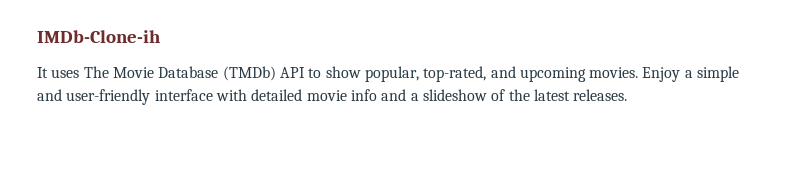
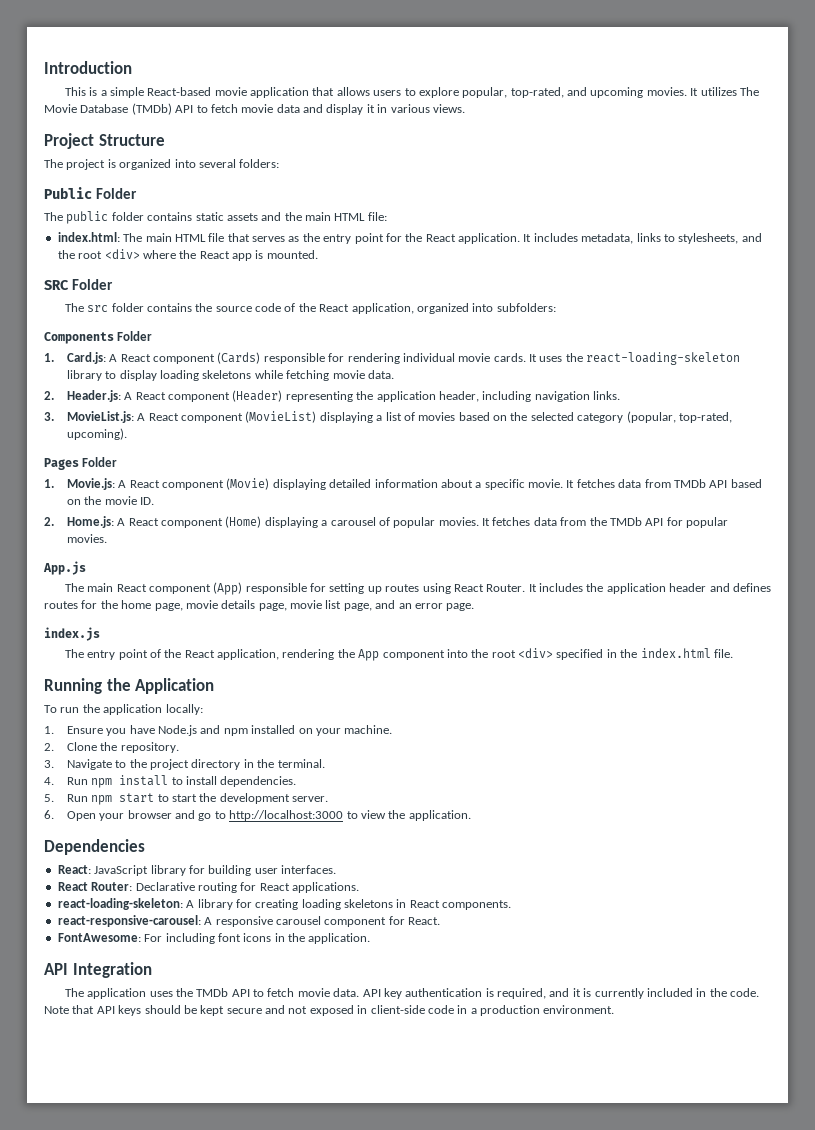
- IMDb-Clone-ih
- It uses The Movie Database (TMDb) API to show popular, top-rated, and upcoming movies. Enjoy a simple and user-friendly interface with detailed movie info and a slideshow of the latest releases.
+ Introduction
+ This is a simple React-based movie application that allows users to explore popular, top-rated, and upcoming movies. It utilizes The Movie Database (TMDb) API to fetch movie data and display it in various views.
+ Project Structure
+ The project is organized into several folders:
+ Public Folder
+ The public folder contains static assets and the main HTML file:
+ index.html: The main HTML file that serves as the entry point for the React application. It includes metadata, links to stylesheets, and the root <div> where the React app is mounted.
+ SRC Folder
+ The src folder contains the source code of the React application, organized into subfolders:
+ Components Folder
+ 1. Card.js: A React component (Cards) responsible for rendering individual movie cards. It uses the react-loading-skeleton library to display loading skeletons while fetching movie data.
+ 2. Header.js: A React component (Header) representing the application header, including navigation links.
+ 3. MovieList.js: A React component (MovieList) displaying a list of movies based on the selected category (popular, top-rated, upcoming).
+ Pages Folder
+ 1. Movie.js: A React component (Movie) displaying detailed information about a specific movie. It fetches data from TMDb API based on the movie ID.
+ 2. Home.js: A React component (Home) displaying a carousel of popular movies. It fetches data from the TMDb API for popular movies.
+ App.js
+ The main React component (App) responsible for setting up routes using React Router. It includes the application header and defines routes for the home page, movie details page, movie list page, and an error page.
+ index.js
+ The entry point of the React application, rendering the App component into the root <div> specified in the index.html file.
+ Running the Application
+ To run the application locally:
+ 1. Ensure you have Node.js and npm installed on your machine.
+ 2. Clone the repository.
+ 3. Navigate to the project directory in the terminal.
+ 4. Run npm install to install dependencies.
+ 5. Run npm start to start the development server.
+ 6. Open your browser and go to http://localhost:3000 to view the application.
+ Dependencies
+ React: JavaScript library for building user interfaces.
+ React Router: Declarative routing for React applications.
+ react-loading-skeleton: A library for creating loading skeletons in React components.
+ react-responsive-carousel: A responsive carousel component for React.
+ FontAwesome: For including font icons in the application.
+ API Integration
+ The application uses the TMDb API to fetch movie data. API key authentication is required, and it is currently included in the code. Note that API keys should be kept secure and not exposed in client-side code in a production environment.

